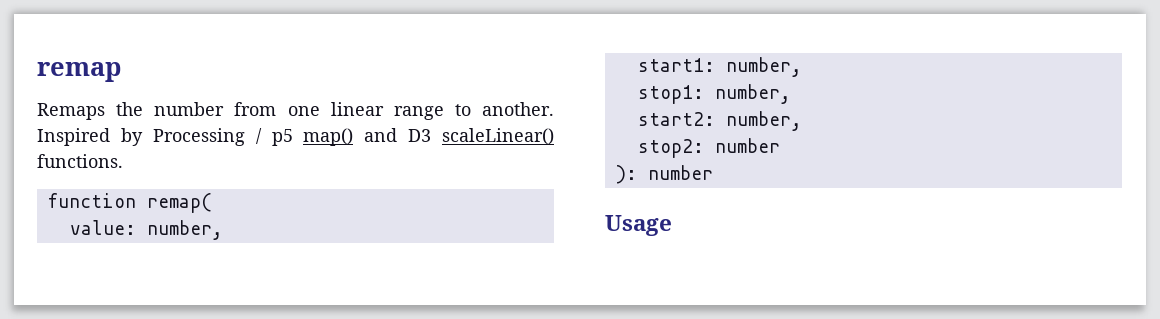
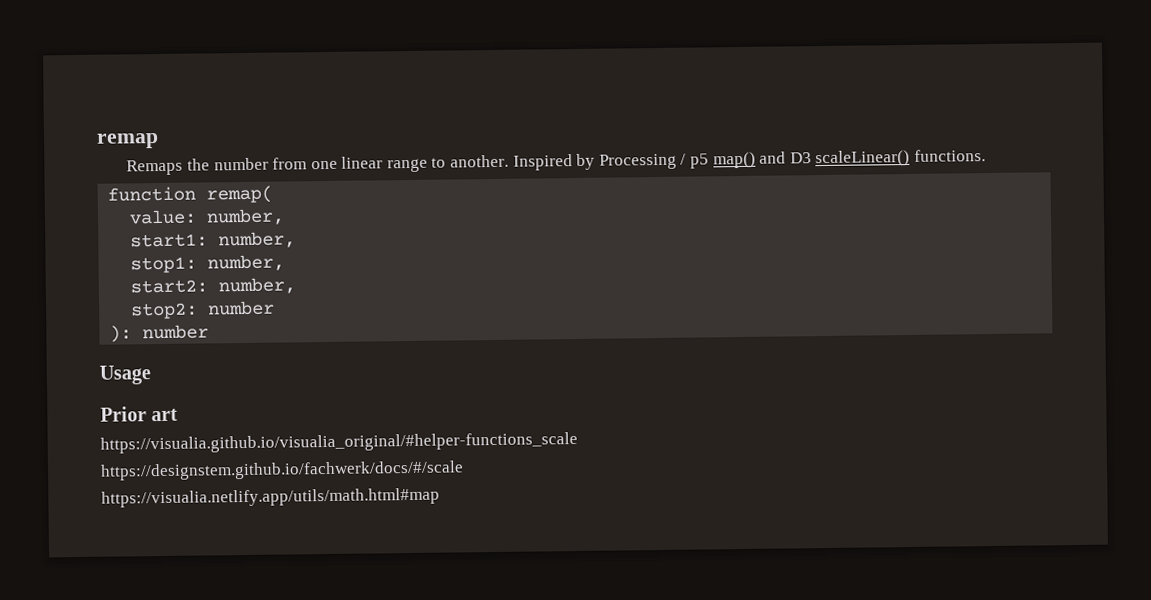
+ Prior art
+ https://visualia.github.io/visualia_original/#helper-functions_scale
+ https://designstem.github.io/fachwerk/docs/#/scale
+ https://visualia.netlify.app/utils/math.html#map

